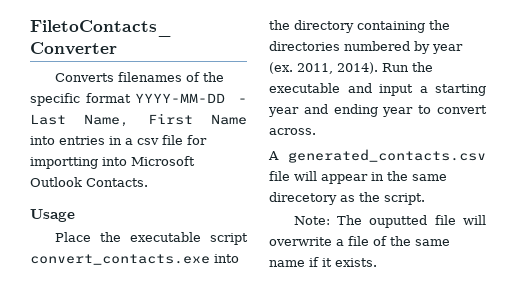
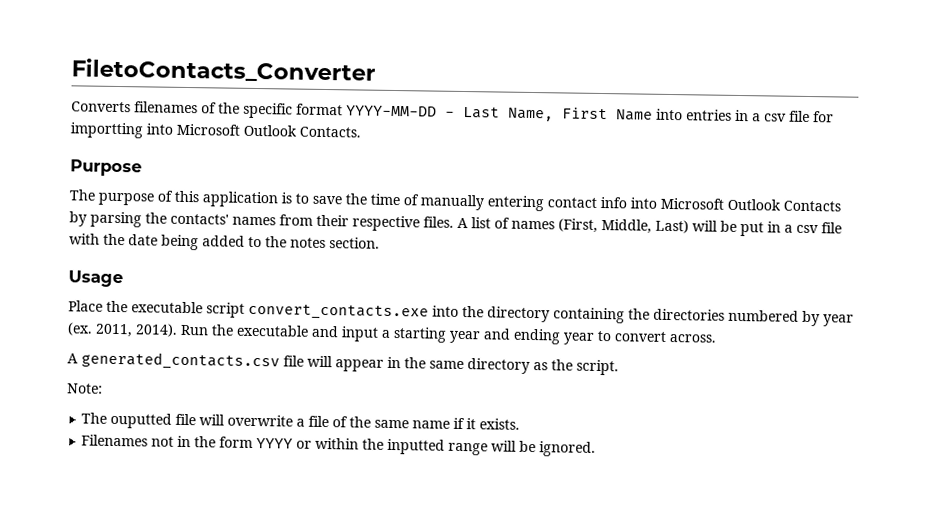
+ Purpose
+ The purpose of this application is to save the time of manually entering contact info into Microsoft Outlook Contacts by parsing the contacts' names from their respective files. A list of names (First, Middle, Last) will be put in a csv file with the date being added to the notes section.
- A generated_contacts.csv file will appear in the same direcetory as the script.
+ A generated_contacts.csv file will appear in the same directory as the script.
- Note: The ouputted file will overwrite a file of the same name if it exists.
+ Note:
+ The ouputted file will overwrite a file of the same name if it exists.
+ Filenames not in the form YYYY or within the inputted range will be ignored.

